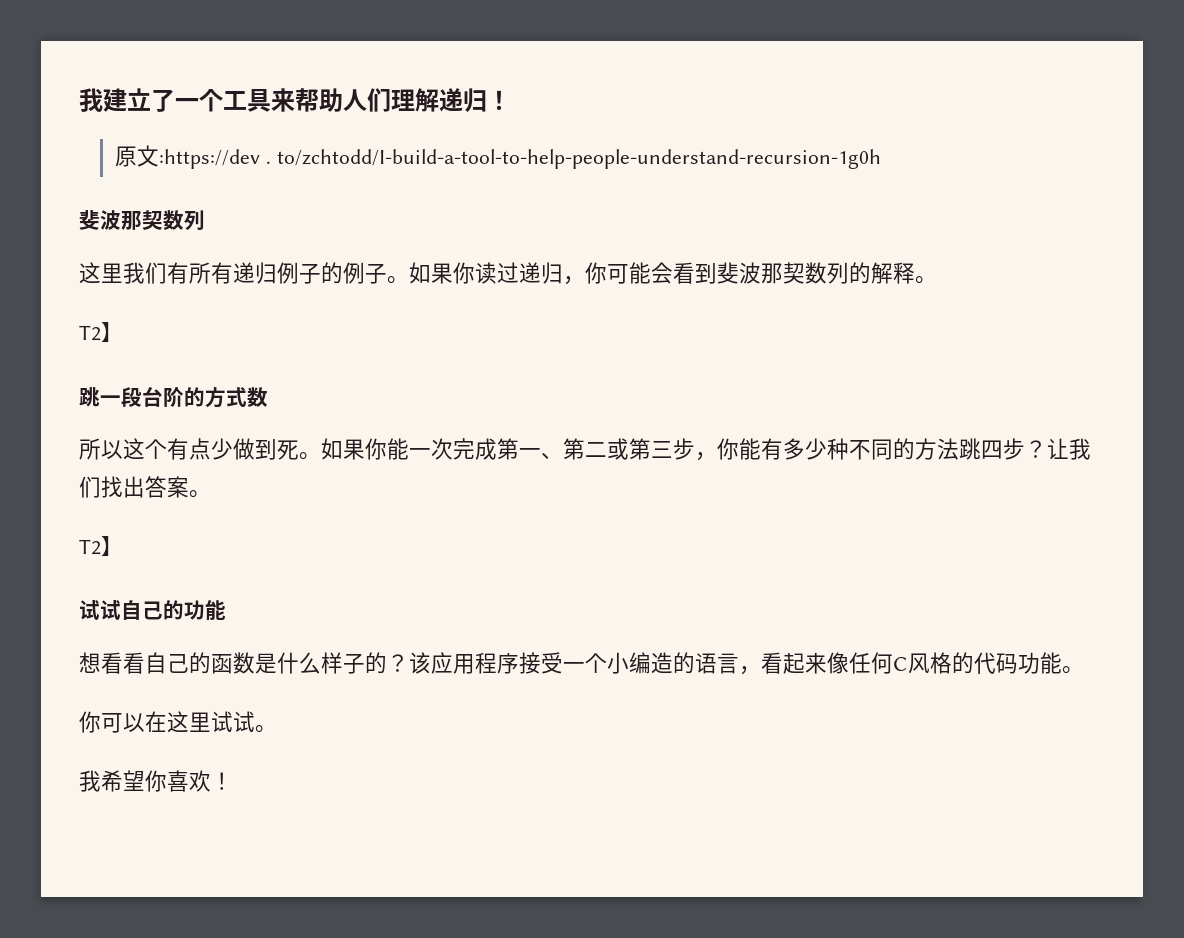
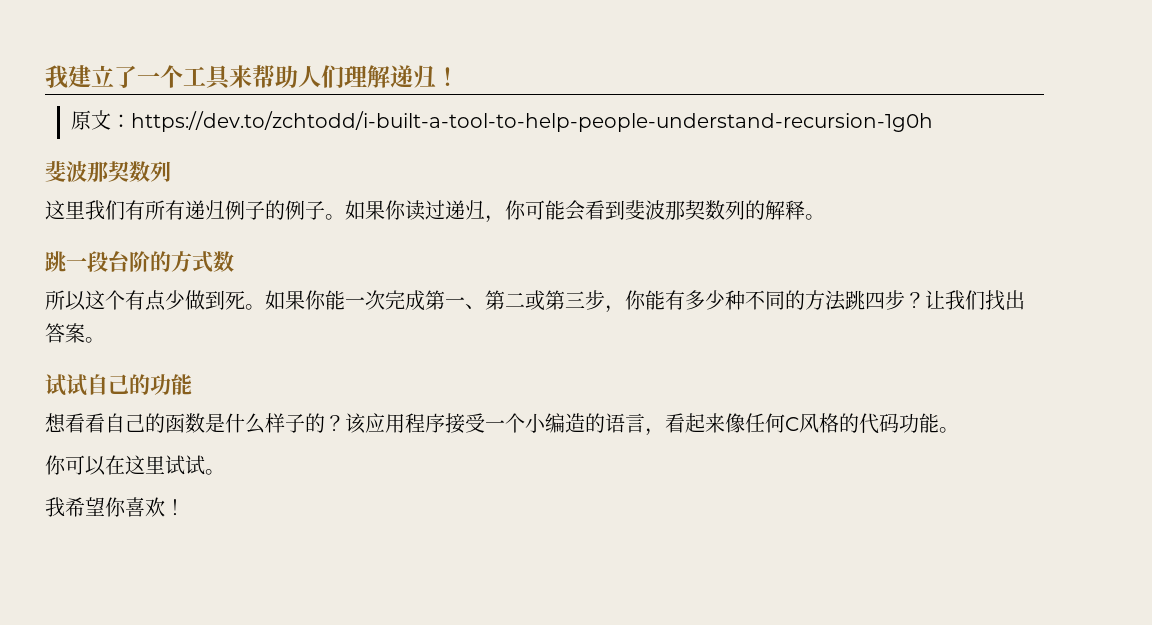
- 原文:https://dev . to/zchtodd/I-build-a-tool-to-help-people-understand-recursion-1g0h
+ 原文：https://dev.to/zchtodd/i-built-a-tool-to-help-people-understand-recursion-1g0h
  如果你读过递归，你可能会看到斐波那契数列的解释。
- T2】
  让我们找出答案。
- T2】

